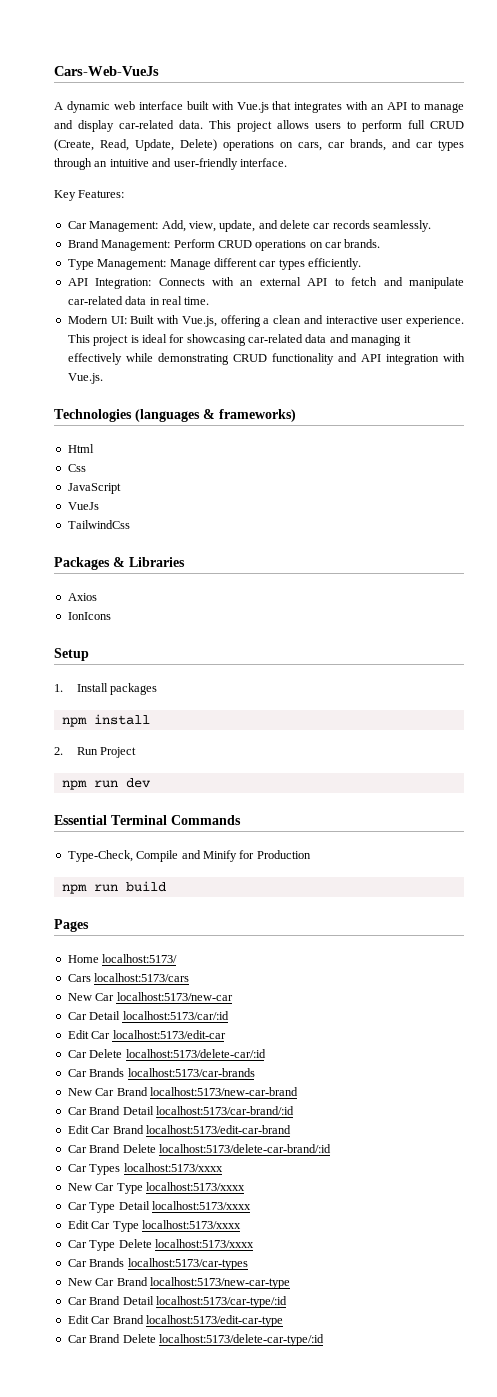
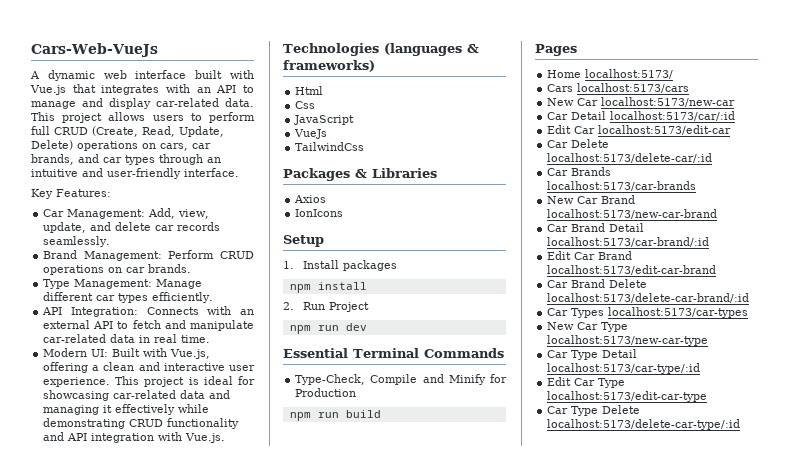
- Car Types localhost:5173/xxxx
+ Car Types localhost:5173/car-types
- New Car Type localhost:5173/xxxx
+ New Car Type localhost:5173/new-car-type
- Car Type Detail localhost:5173/xxxx
- Edit Car Type localhost:5173/xxxx
- Car Type Delete localhost:5173/xxxx
- Car Brands localhost:5173/car-types
- New Car Brand localhost:5173/new-car-type
- Car Brand Detail localhost:5173/car-type/:id
+ Car Type Detail localhost:5173/car-type/:id
- Edit Car Brand localhost:5173/edit-car-type
+ Edit Car Type localhost:5173/edit-car-type
- Car Brand Delete localhost:5173/delete-car-type/:id
+ Car Type Delete localhost:5173/delete-car-type/:id

